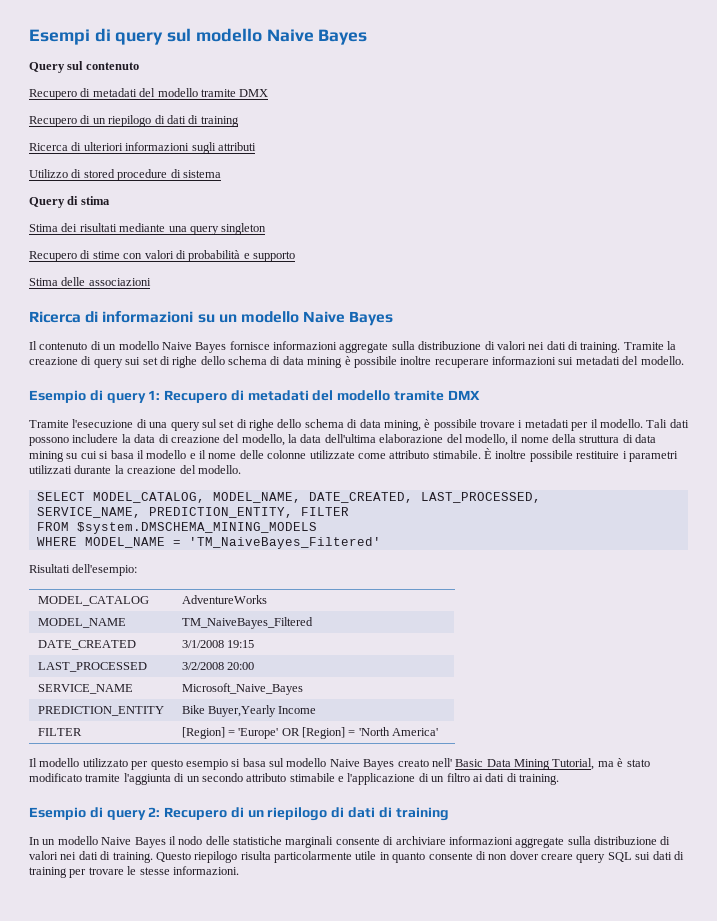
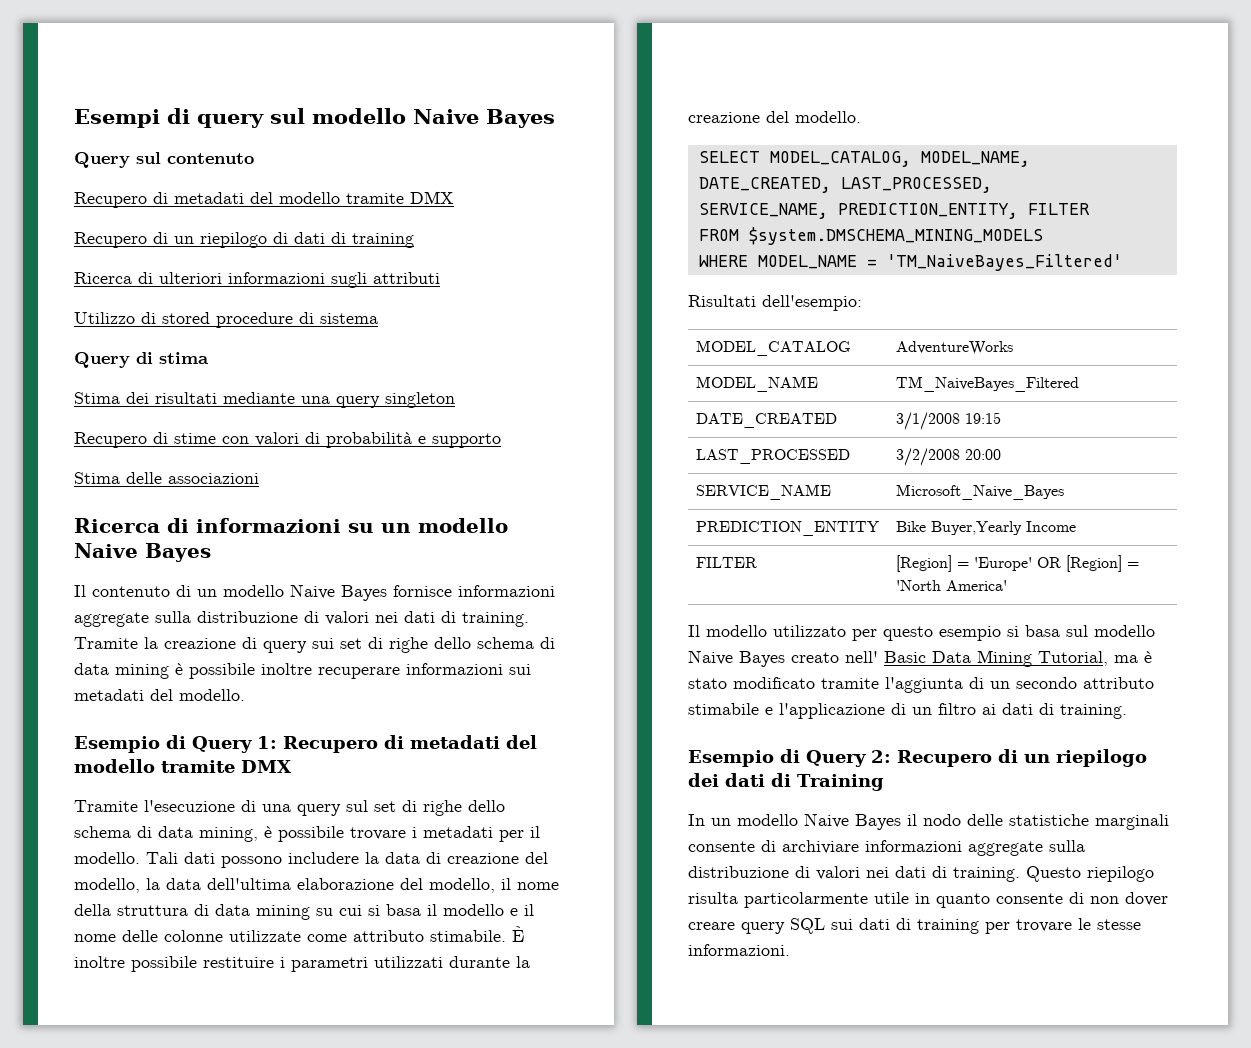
- Esempio di query 1: Recupero di metadati del modello tramite DMX
+ Esempio di Query 1: Recupero di metadati del modello tramite DMX
- Esempio di query 2: Recupero di un riepilogo di dati di training
+ Esempio di Query 2: Recupero di un riepilogo dei dati di Training

